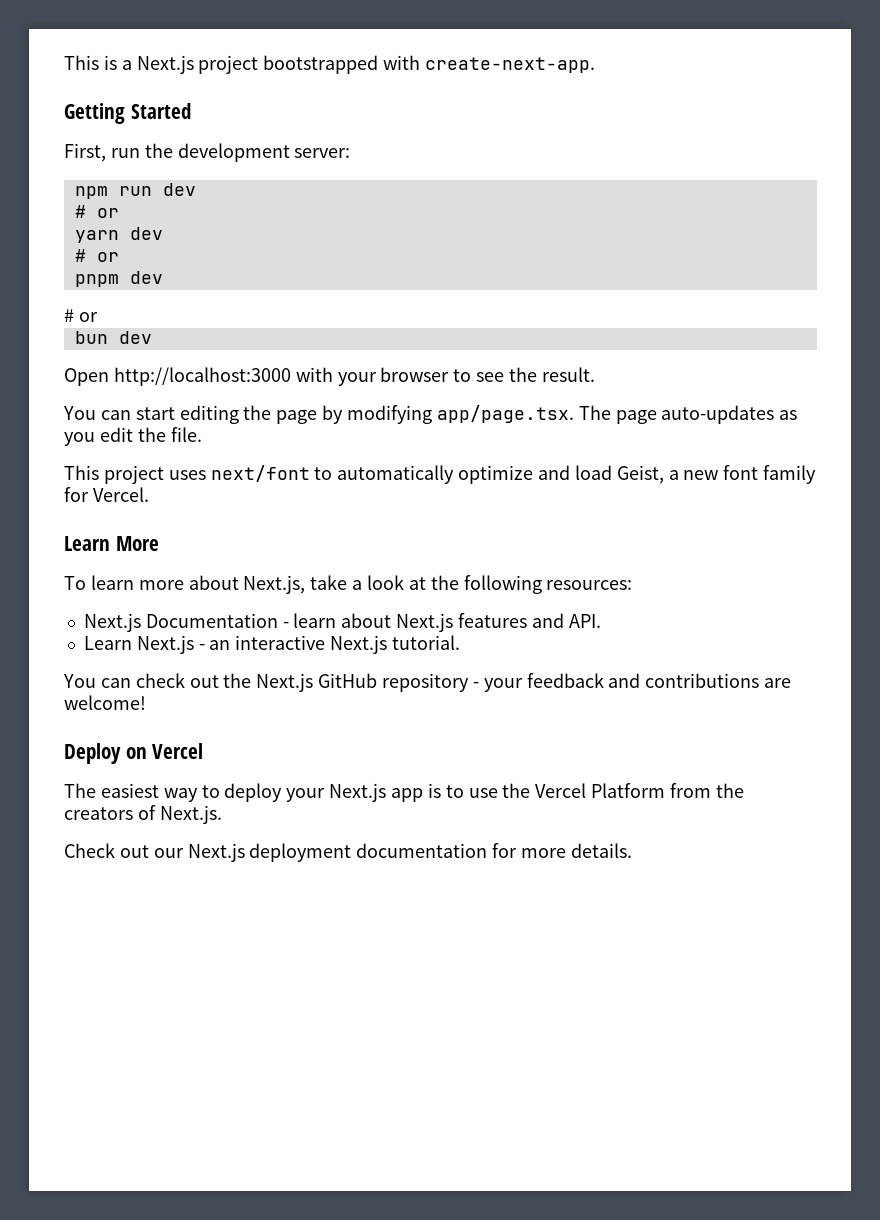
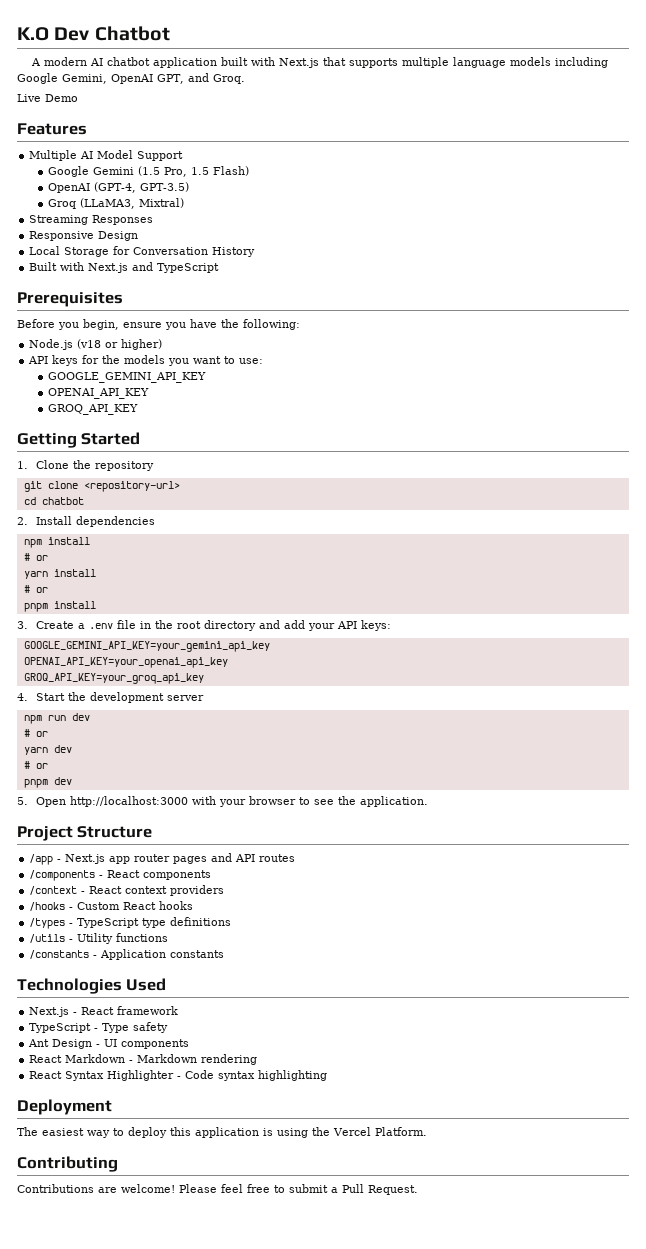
- This is a Next.js project bootstrapped with create-next-app.
+ K.O Dev Chatbot
+ A modern AI chatbot application built with Next.js that supports multiple language models including Google Gemini, OpenAI GPT, and Groq.
+ Live Demo
+ Features
+ Multiple AI Model Support
+ Google Gemini (1.5 Pro, 1.5 Flash)
+ OpenAI (GPT-4, GPT-3.5)
+ Groq (LLaMA3, Mixtral)
+ Streaming Responses
+ Responsive Design
+ Local Storage for Conversation History
+ Built with Next.js and TypeScript
+ Prerequisites
+ Before you begin, ensure you have the following:
+ Node.js (v18 or higher)
+ API keys for the models you want to use:
+ GOOGLE_GEMINI_API_KEY
+ OPENAI_API_KEY
+ GROQ_API_KEY
  Getting Started
- First, run the development server:
+ 1. Clone the repository
+ git clone <repository-url>
+ cd chatbot
+ 2. Install dependencies
+ npm install
+ # or
+ yarn install
+ # or
+ pnpm install
+ 3. Create a .env file in the root directory and add your API keys:
+ GOOGLE_GEMINI_API_KEY=your_gemini_api_key
+ OPENAI_API_KEY=your_openai_api_key
+ GROQ_API_KEY=your_groq_api_key
+ 4. Start the development server
  pnpm dev
- # or
- bun dev
- Open http://localhost:3000 with your browser to see the result.
- You can start editing the page by modifying app/page.tsx. The page auto-updates as you edit the file.
- This project uses next/font to automatically optimize and load Geist, a new font family for Vercel.
- Learn More
- To learn more about Next.js, take a look at the following resources:
- Next.js Documentation - learn about Next.js features and API.
- Learn Next.js - an interactive Next.js tutorial.
- You can check out the Next.js GitHub repository - your feedback and contributions are welcome!
- Deploy on Vercel
+ 5. Open http://localhost:3000 with your browser to see the application.
+ Project Structure
+ /app - Next.js app router pages and API routes
+ /components - React components
+ /context - React context providers
+ /hooks - Custom React hooks
+ /types - TypeScript type definitions
+ /utils - Utility functions
+ /constants - Application constants
+ Technologies Used
+ Next.js - React framework
+ TypeScript - Type safety
+ Ant Design - UI components
+ React Markdown - Markdown rendering
+ React Syntax Highlighter - Code syntax highlighting
+ Deployment
- The easiest way to deploy your Next.js app is to use the Vercel Platform from the creators of Next.js.
- Check out our Next.js deployment documentation for more details.
+ The easiest way to deploy this application is using the Vercel Platform.
+ Contributing
+ Contributions are welcome! Please feel free to submit a Pull Request.

